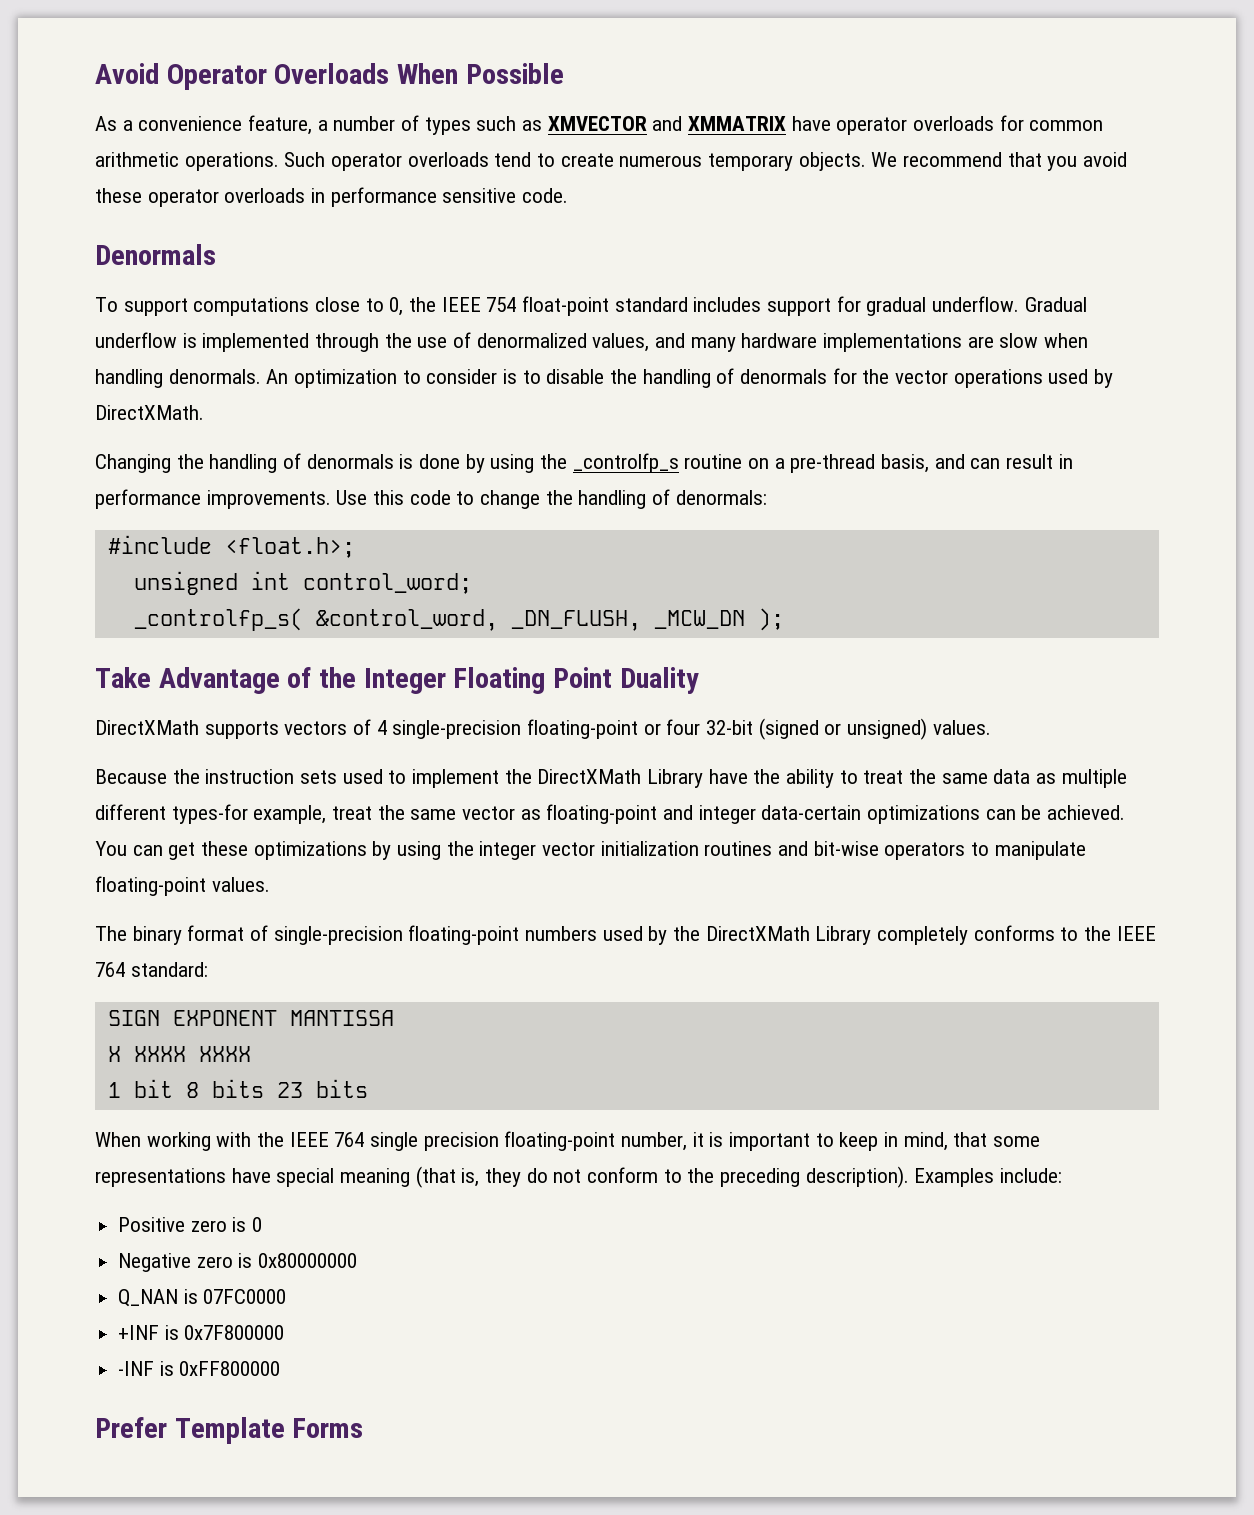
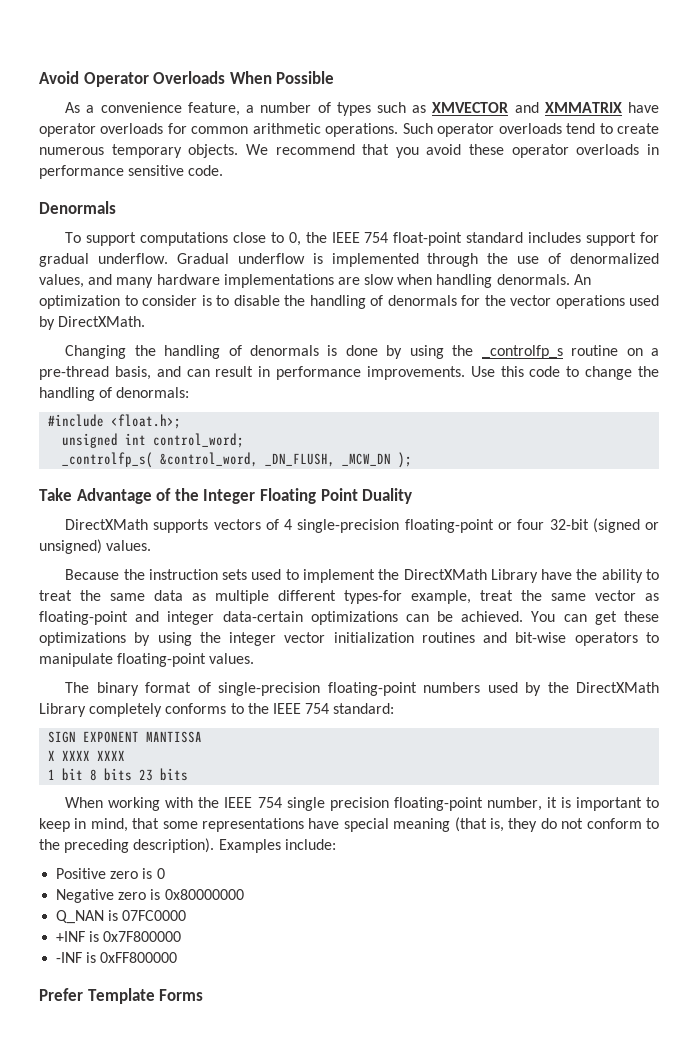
- The binary format of single-precision floating-point numbers used by the DirectXMath Library completely conforms to the IEEE 764 standard:
+ The binary format of single-precision floating-point numbers used by the DirectXMath Library completely conforms to the IEEE 754 standard:
- When working with the IEEE 764 single precision floating-point number, it is important to keep in mind, that some representations have special meaning (that is, they do not conform to the preceding description).
+ When working with the IEEE 754 single precision floating-point number, it is important to keep in mind, that some representations have special meaning (that is, they do not conform to the preceding description).

